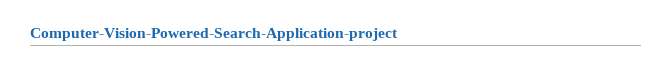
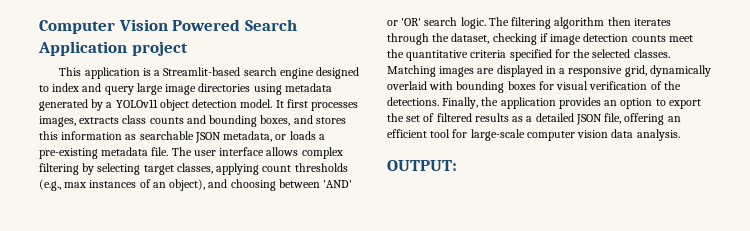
- Computer-Vision-Powered-Search-Application-project
+ Computer Vision Powered Search Application project
+ This application is a Streamlit-based search engine designed to index and query large image directories using metadata generated by a YOLOv11 object detection model. It first processes images, extracts class counts and bounding boxes, and stores this information as searchable JSON metadata, or loads a pre-existing metadata file. The user interface allows complex filtering by selecting target classes, applying count thresholds (e.g., max instances of an object), and choosing between 'AND' or 'OR' search logic. The filtering algorithm then iterates through the dataset, checking if image detection counts meet the quantitative criteria specified for the selected classes. Matching images are displayed in a responsive grid, dynamically overlaid with bounding boxes for visual verification of the detections. Finally, the application provides an option to export the set of filtered results as a detailed JSON file, offering an efficient tool for large-scale computer vision data analysis.
+ OUTPUT:

